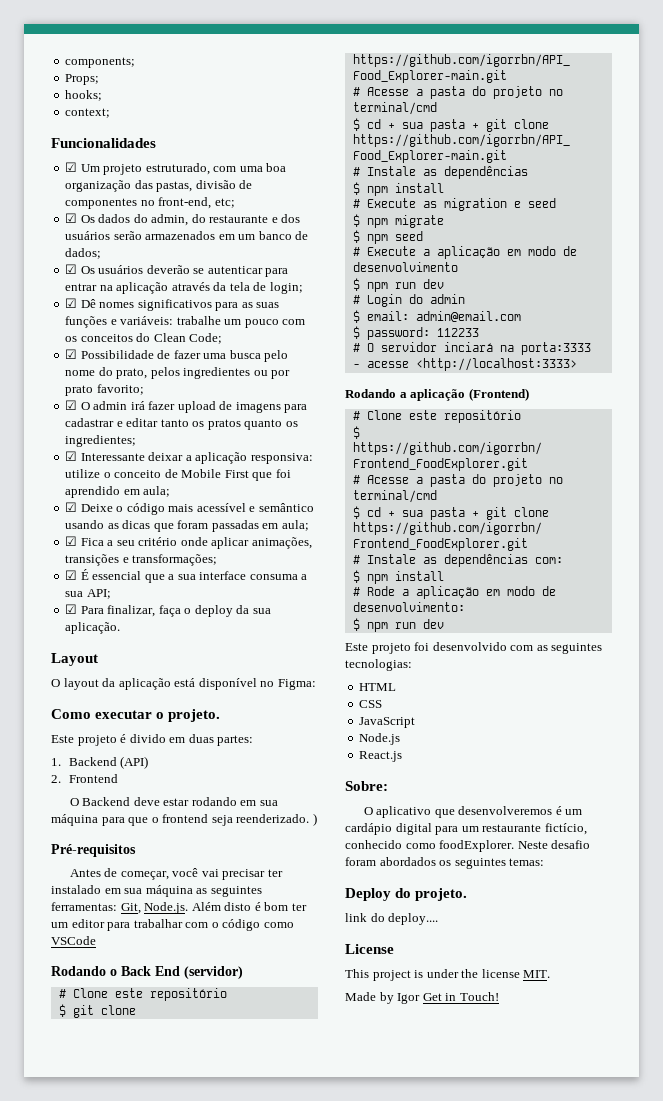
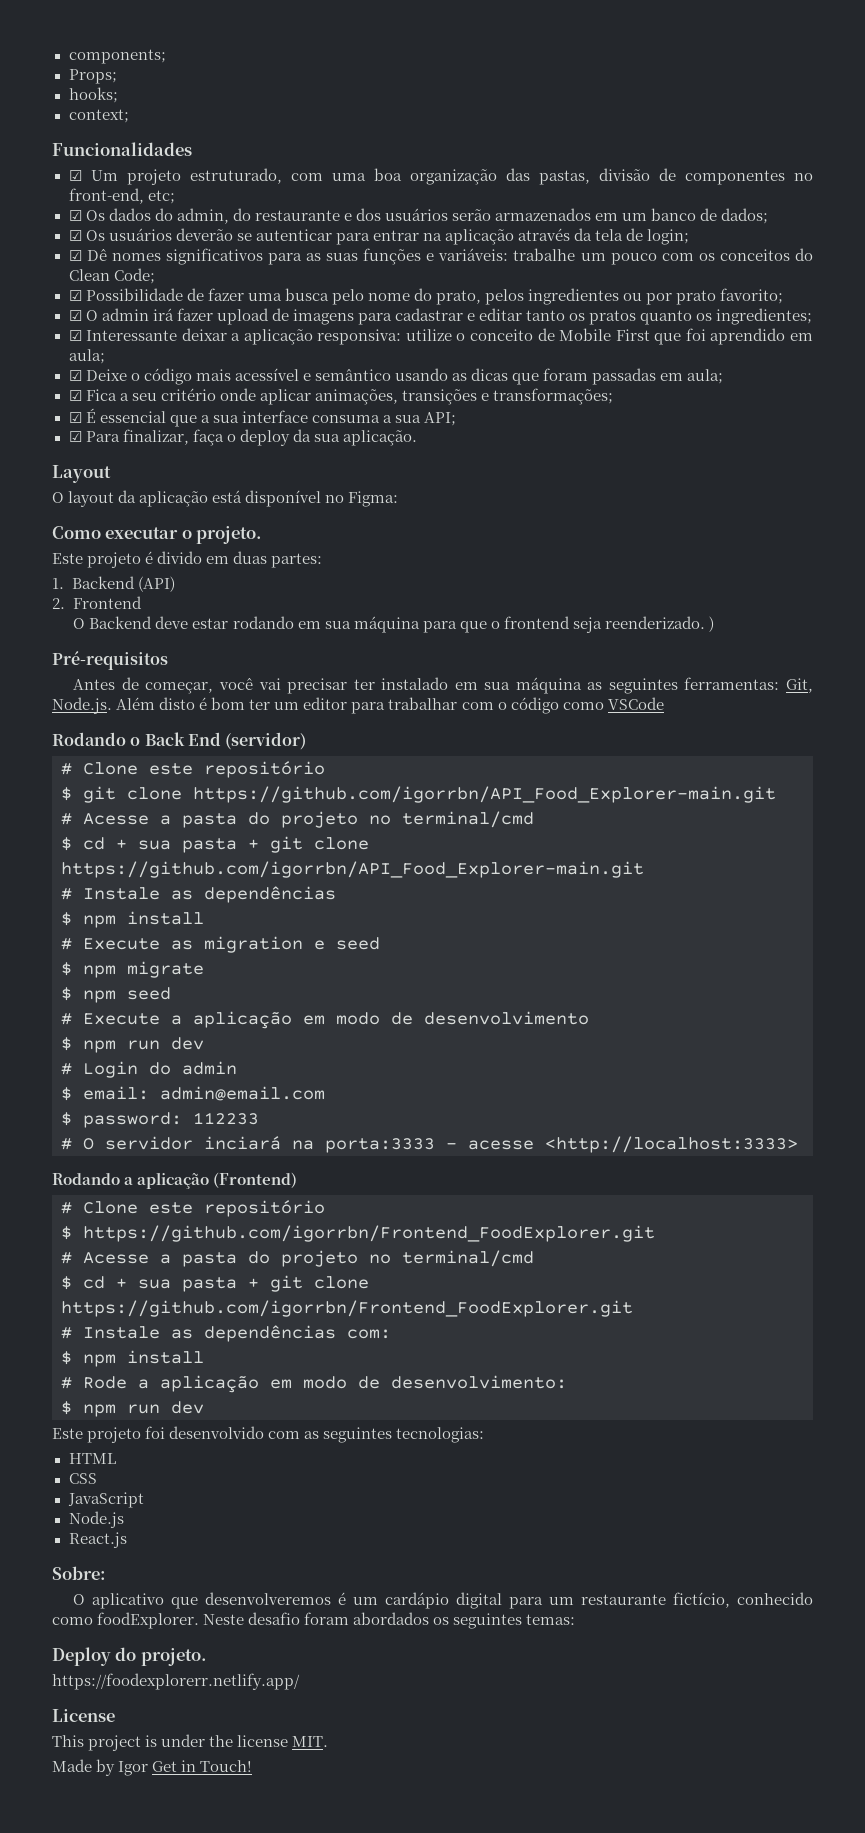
- link do deploy....
+ https://foodexplorerr.netlify.app/

